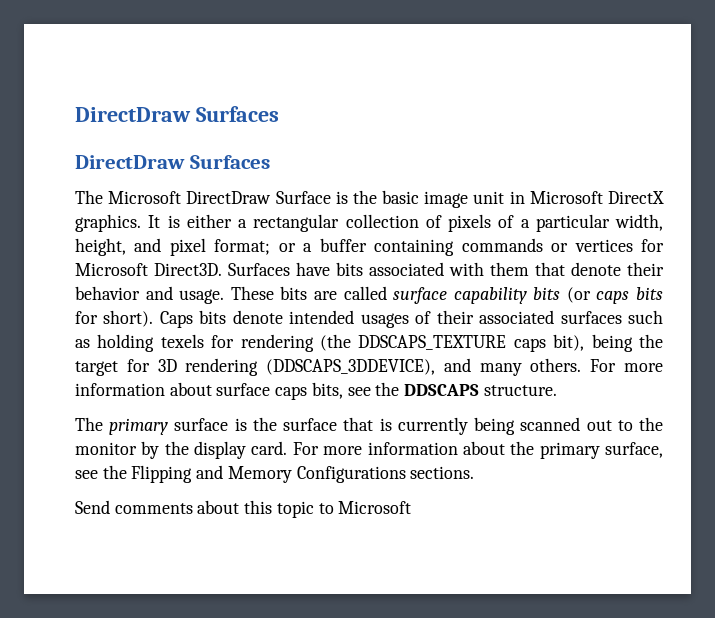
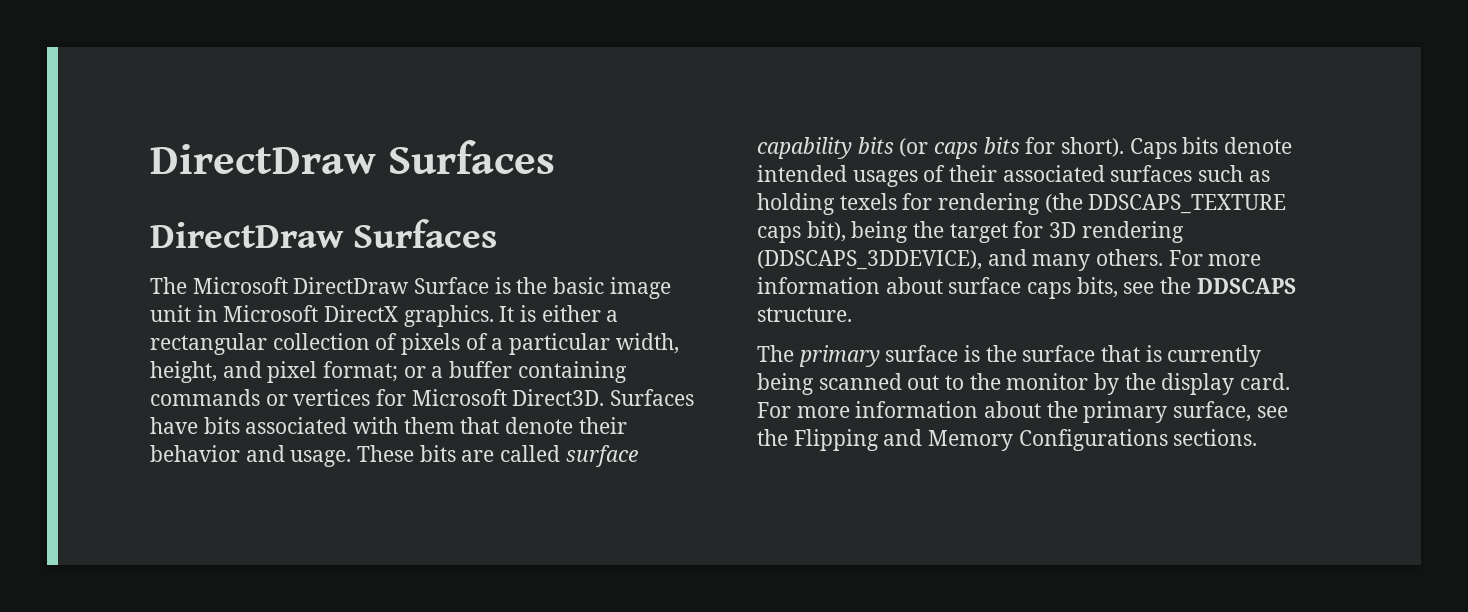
- Send comments about this topic to Microsoft

